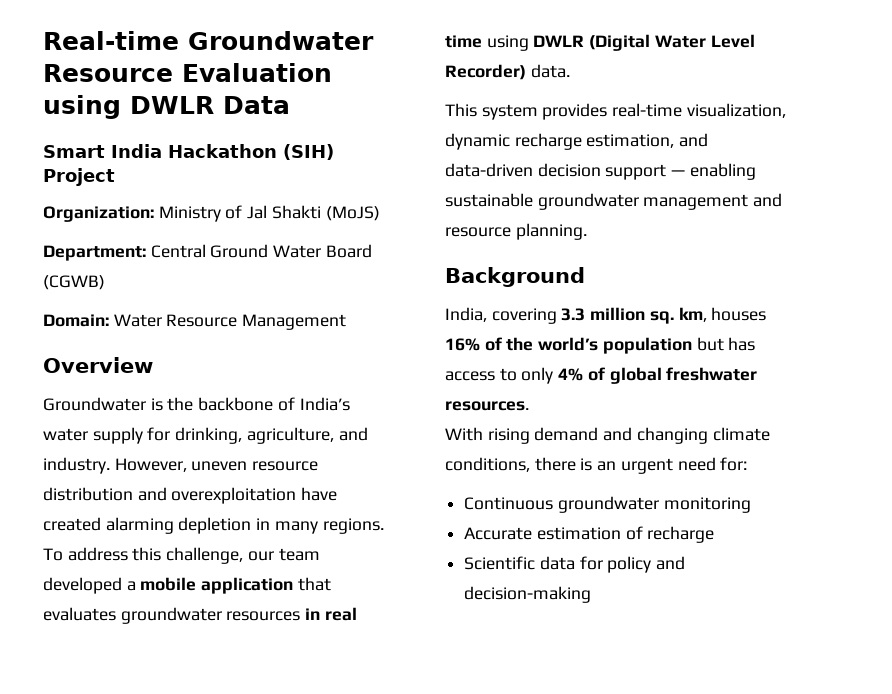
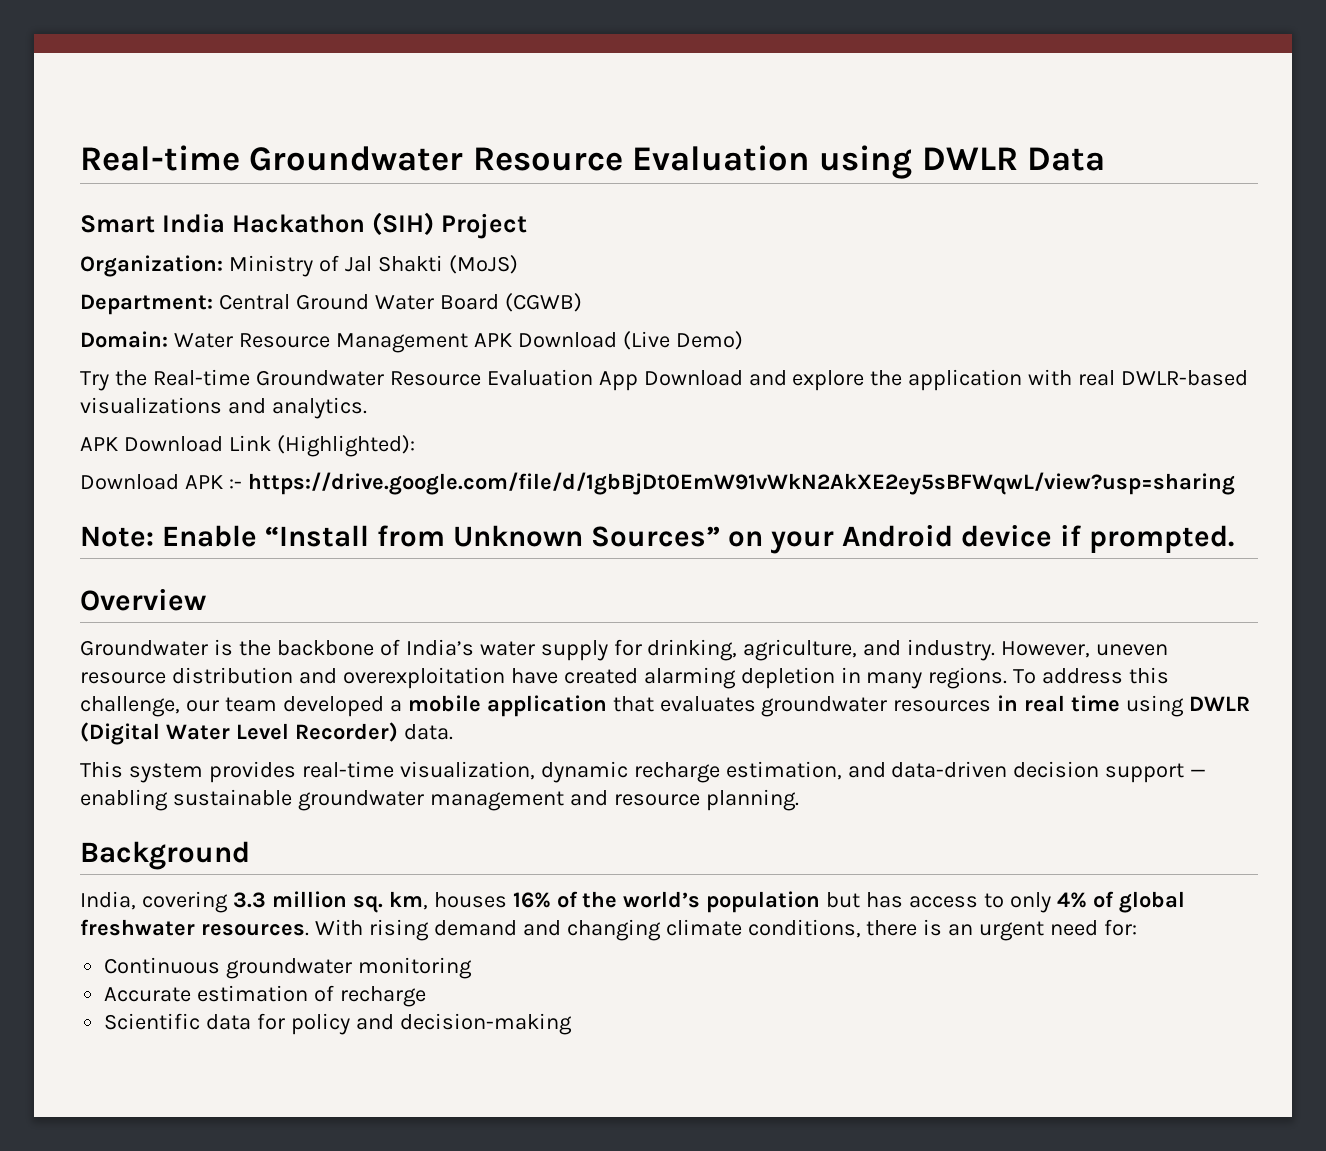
- Domain: Water Resource Management
+ Domain: Water Resource Management APK Download (Live Demo)
+ Try the Real-time Groundwater Resource Evaluation App Download and explore the application with real DWLR-based visualizations and analytics.
+ APK Download Link (Highlighted):
+ Download APK :- https://drive.google.com/file/d/1gbBjDt0EmW91vWkN2AkXE2ey5sBFWqwL/view?usp=sharing
+ Note: Enable “Install from Unknown Sources” on your Android device if prompted.
- India, covering 3.3 million sq. km, houses 16% of the world’s population but has access to only 4% of global freshwater resources.
- With rising demand and changing climate conditions, there is an urgent need for:
+ India, covering 3.3 million sq. km, houses 16% of the world’s population but has access to only 4% of global freshwater resources. With rising demand and changing climate conditions, there is an urgent need for:

